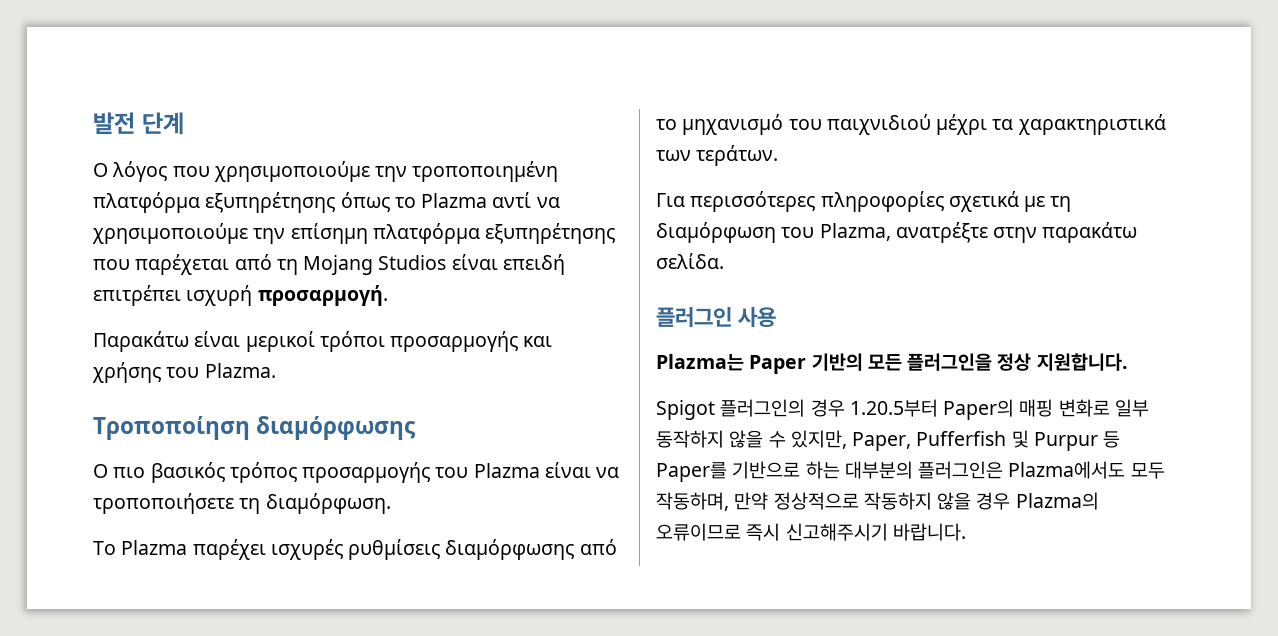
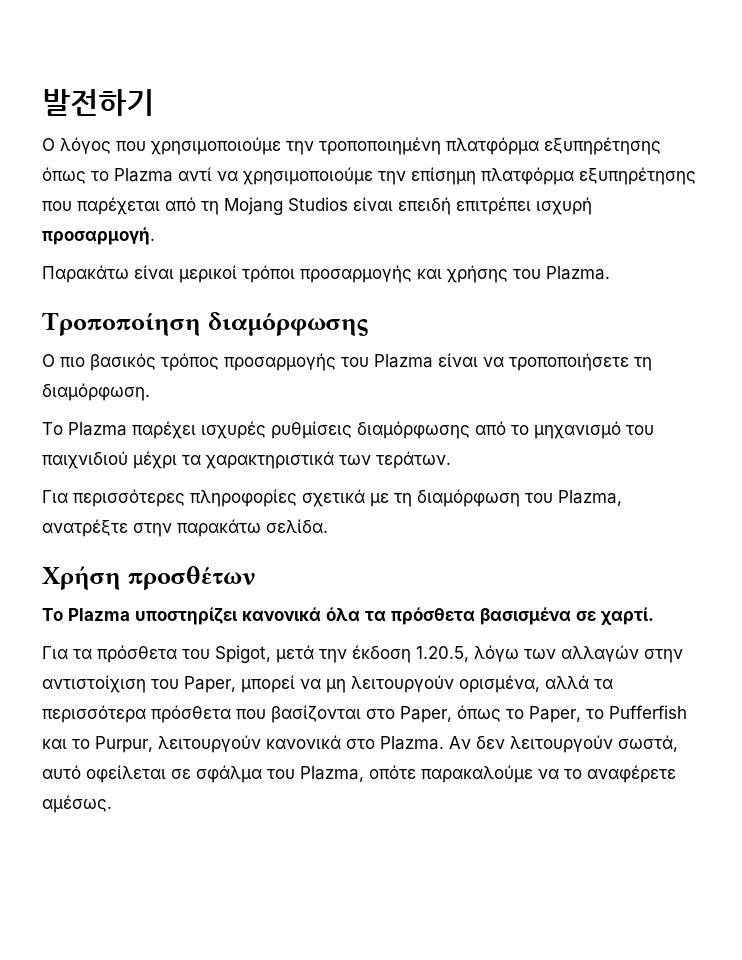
- 발전 단계
+ 발전하기
- 플러그인 사용
- Plazma는 Paper 기반의 모든 플러그인을 정상 지원합니다.
- Spigot 플러그인의 경우 1.20.5부터 Paper의 매핑 변화로 일부 동작하지 않을 수 있지만, Paper, Pufferfish 및 Purpur 등 Paper를 기반으로 하는 대부분의 플러그인은 Plazma에서도 모두 작동하며, 만약 정상적으로 작동하지 않을 경우 Plazma의 오류이므로 즉시 신고해주시기 바랍니다.
+ Χρήση προσθέτων
+ Το Plazma υποστηρίζει κανονικά όλα τα πρόσθετα βασισμένα σε χαρτί.
+ Για τα πρόσθετα του Spigot, μετά την έκδοση 1.20.5, λόγω των αλλαγών στην αντιστοίχιση του Paper, μπορεί να μη λειτουργούν ορισμένα, αλλά τα περισσότερα πρόσθετα που βασίζονται στο Paper, όπως το Paper, το Pufferfish και το Purpur, λειτουργούν κανονικά στο Plazma. Αν δεν λειτουργούν σωστά, αυτό οφείλεται σε σφάλμα του Plazma, οπότε παρακαλούμε να το αναφέρετε αμέσως.

